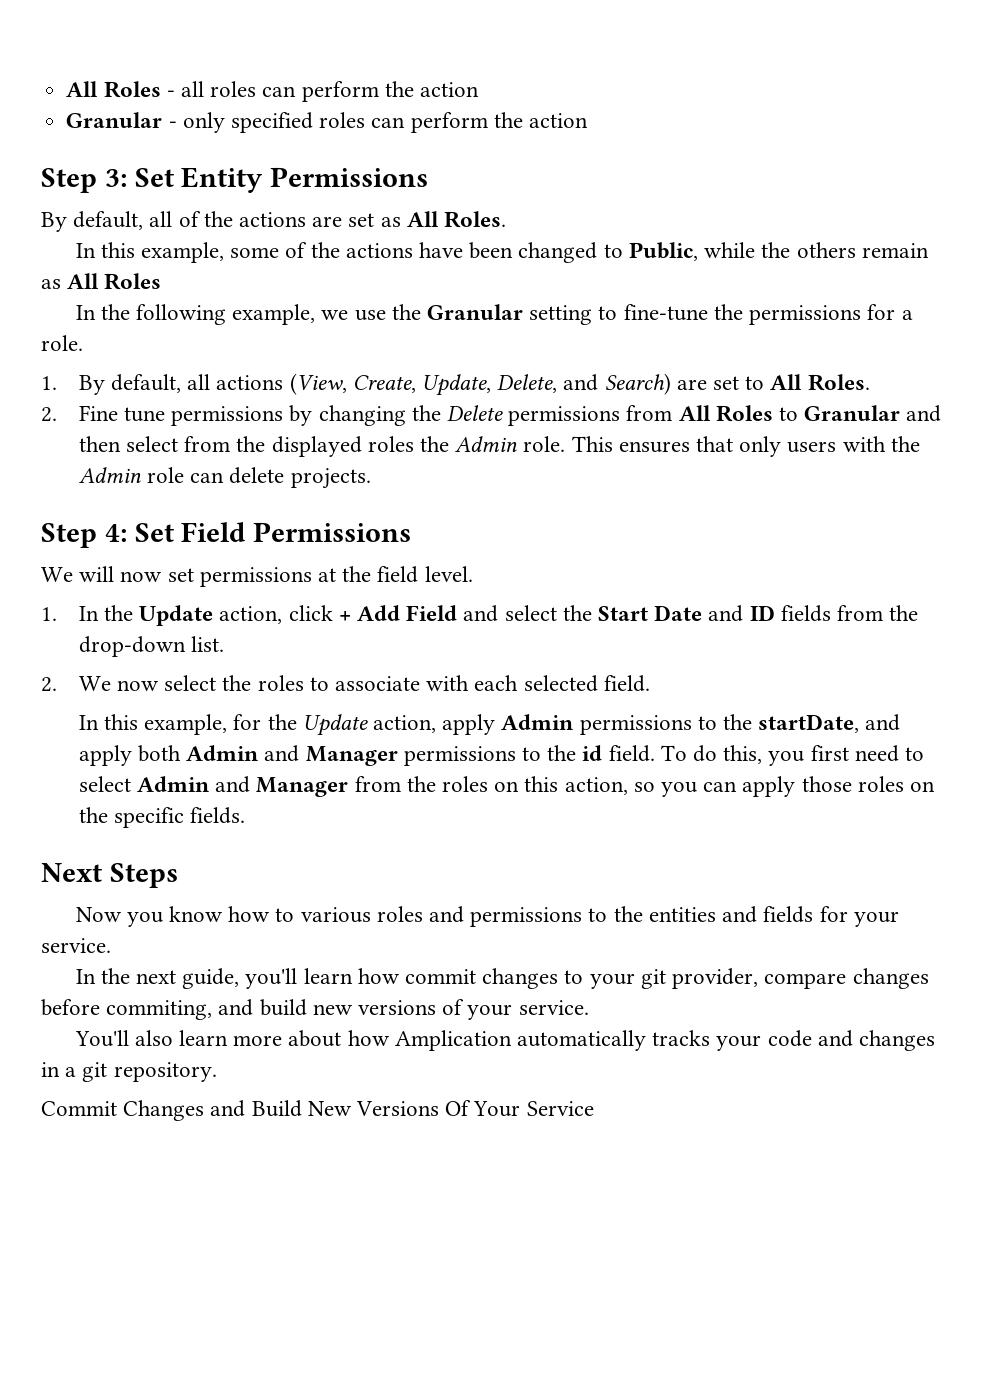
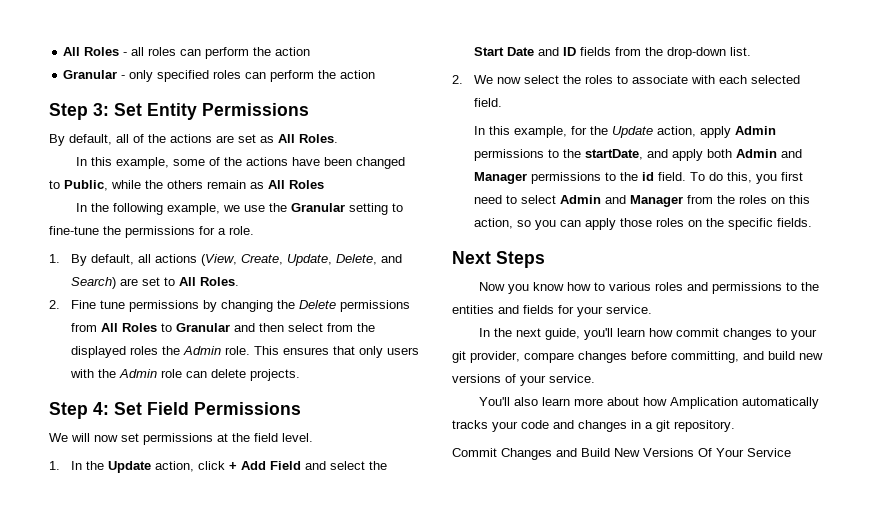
- In the next guide, you'll learn how commit changes to your git provider, compare changes before commiting, and build new versions of your service.
+ In the next guide, you'll learn how commit changes to your git provider, compare changes before committing, and build new versions of your service.

